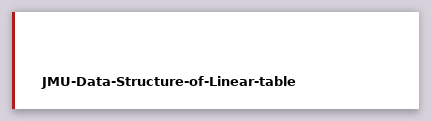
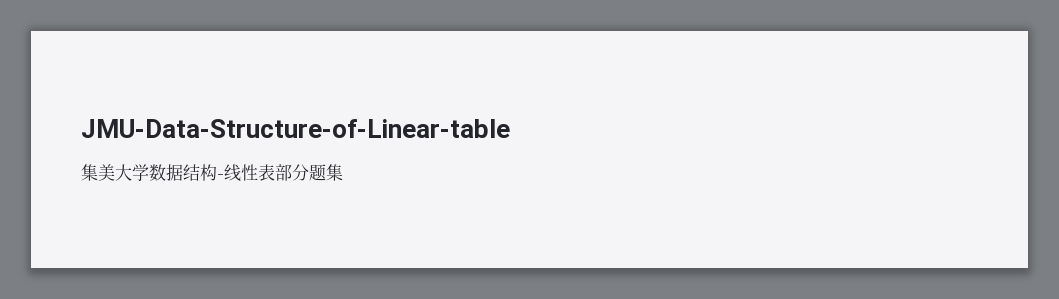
+ 集美大学数据结构-线性表部分题集

